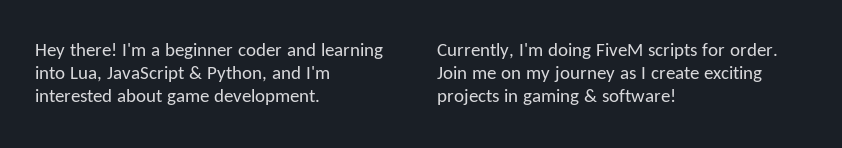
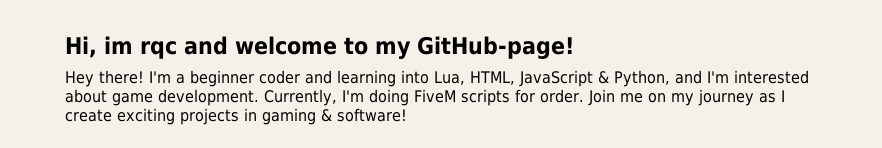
+ Hi, im rqc and welcome to my GitHub-page!
- I'm a beginner coder and learning into Lua, JavaScript & Python, and I'm interested about game development.
+ I'm a beginner coder and learning into Lua, HTML, JavaScript & Python, and I'm interested about game development.

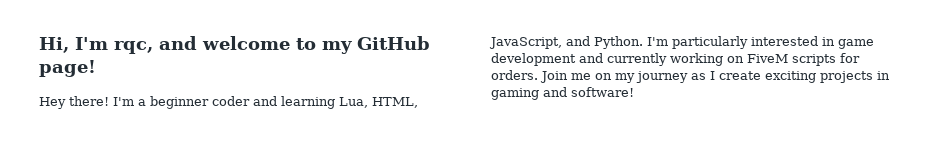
- Hi, im rqc and welcome to my GitHub-page!
+ Hi, I'm rqc, and welcome to my GitHub page!
- I'm a beginner coder and learning into Lua, HTML, JavaScript & Python, and I'm interested about game development. Currently, I'm doing FiveM scripts for order.
+ I'm a beginner coder and learning Lua, HTML, JavaScript, and Python. I'm particularly interested in game development and currently working on FiveM scripts for orders.
- Join me on my journey as I create exciting projects in gaming & software!
+ Join me on my journey as I create exciting projects in gaming and software!

